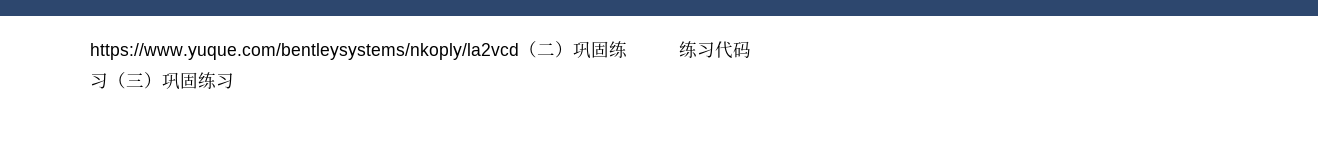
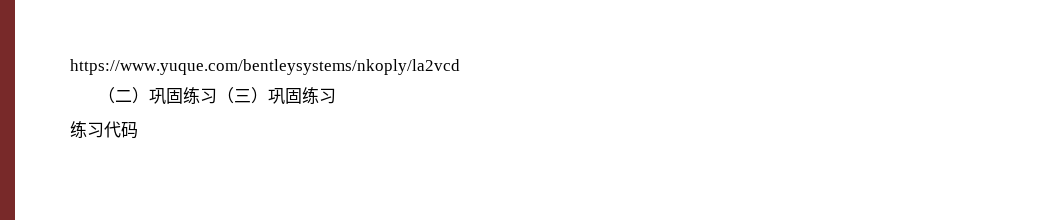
- https://www.yuque.com/bentleysystems/nkoply/la2vcd（二）巩固练习（三）巩固练习
+ https://www.yuque.com/bentleysystems/nkoply/la2vcd
+ （二）巩固练习（三）巩固练习

